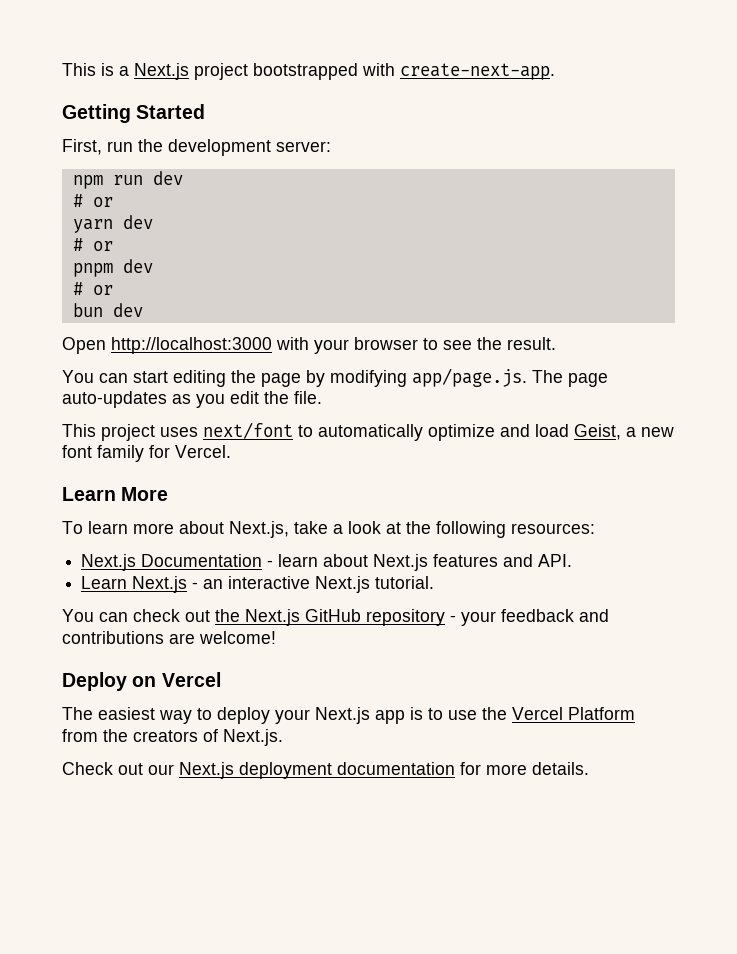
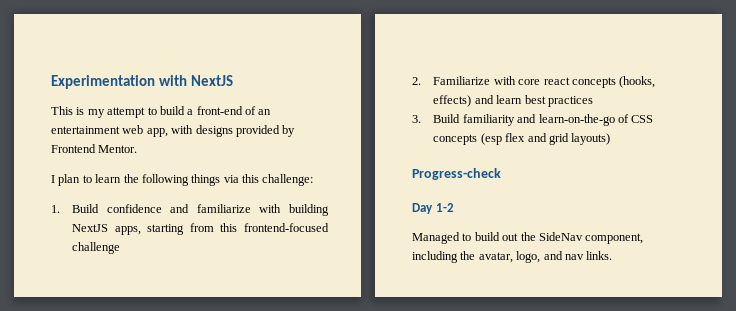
- This is a Next.js project bootstrapped with create-next-app.
- Getting Started
- First, run the development server:
- npm run dev
- # or
- yarn dev
- # or
- pnpm dev
- # or
- bun dev
- Open http://localhost:3000 with your browser to see the result.
- You can start editing the page by modifying app/page.js. The page auto-updates as you edit the file.
- This project uses next/font to automatically optimize and load Geist, a new font family for Vercel.
- Learn More
- To learn more about Next.js, take a look at the following resources:
- Next.js Documentation - learn about Next.js features and API.
- Learn Next.js - an interactive Next.js tutorial.
- You can check out the Next.js GitHub repository - your feedback and contributions are welcome!
- Deploy on Vercel
- The easiest way to deploy your Next.js app is to use the Vercel Platform from the creators of Next.js.
- Check out our Next.js deployment documentation for more details.
+ Experimentation with NextJS
+ This is my attempt to build a front-end of an entertainment web app, with designs provided by Frontend Mentor.
+ I plan to learn the following things via this challenge:
+ 1. Build confidence and familiarize with building NextJS apps, starting from this frontend-focused challenge
+ 2. Familiarize with core react concepts (hooks, effects) and learn best practices
+ 3. Build familiarity and learn-on-the-go of CSS concepts (esp flex and grid layouts)
+ Progress-check
+ Day 1-2
+ Managed to build out the SideNav component, including the avatar, logo, and nav links.

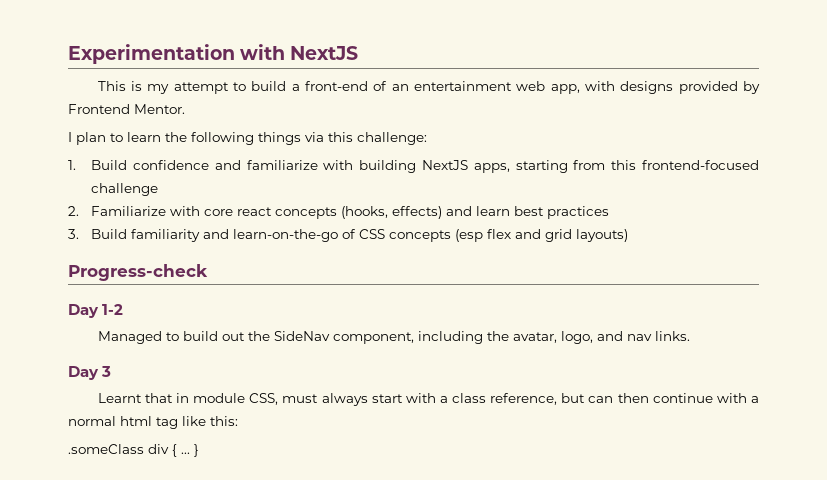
+ Day 3
+ Learnt that in module CSS, must always start with a class reference, but can then continue with a normal html tag like this:
+ .someClass div { ... }

